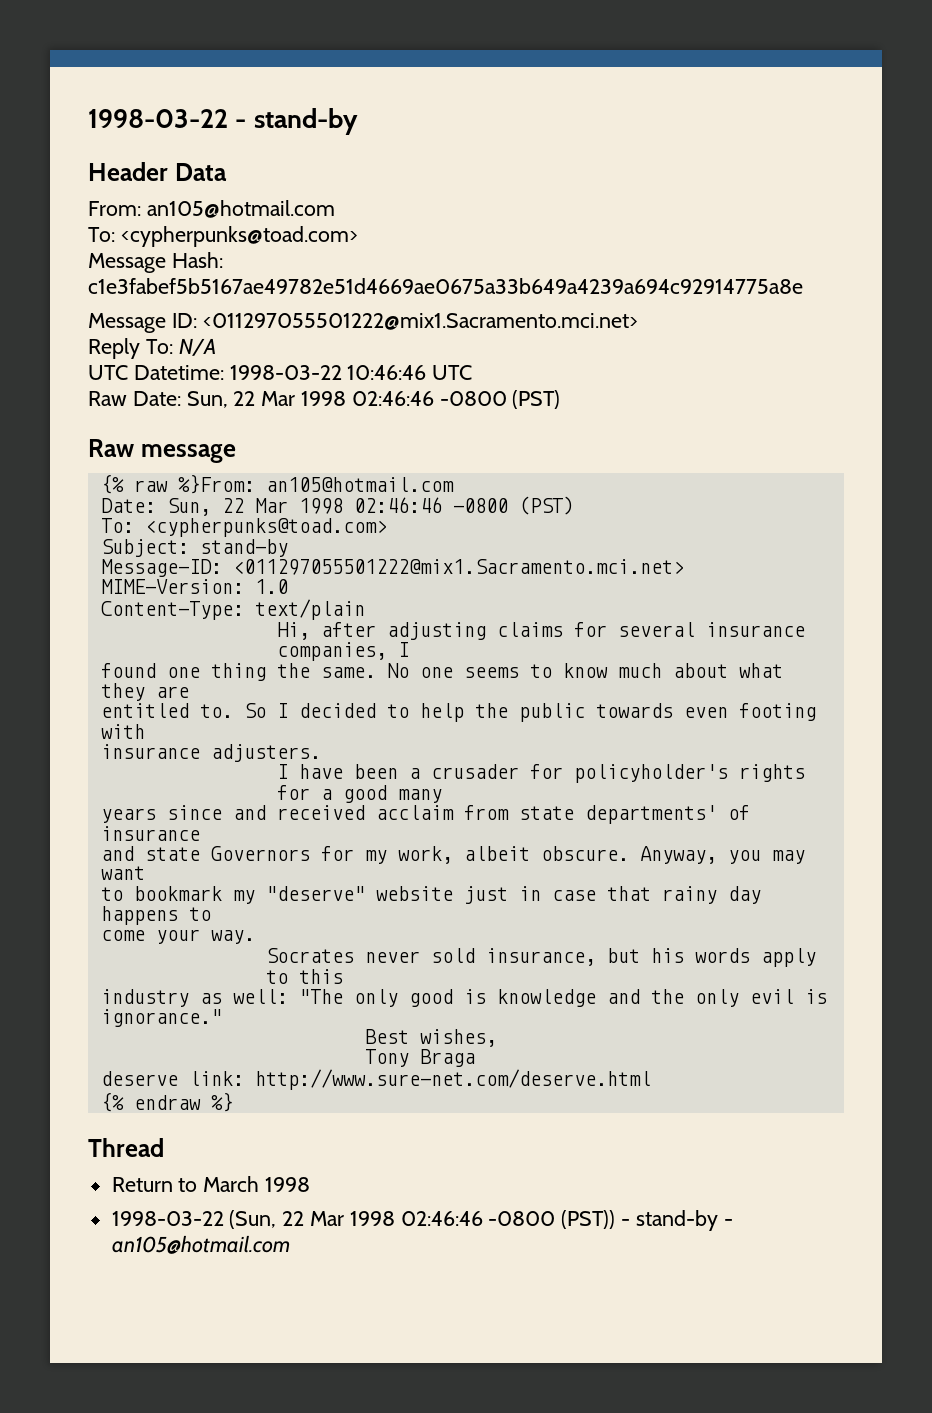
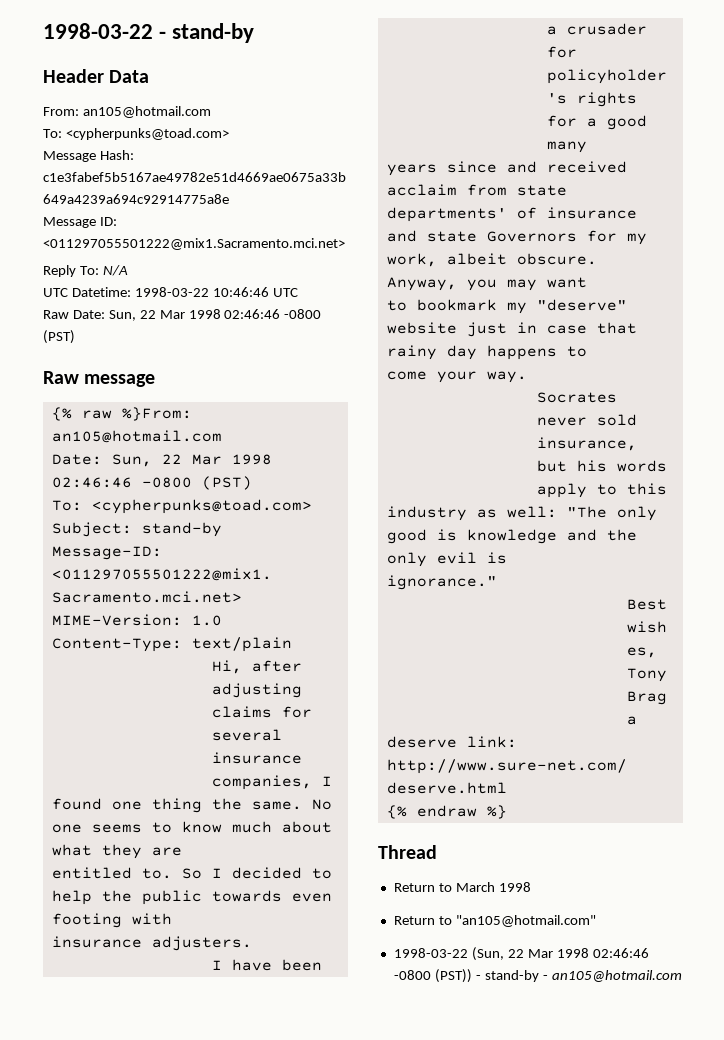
+ Return to "an105@hotmail.com"

